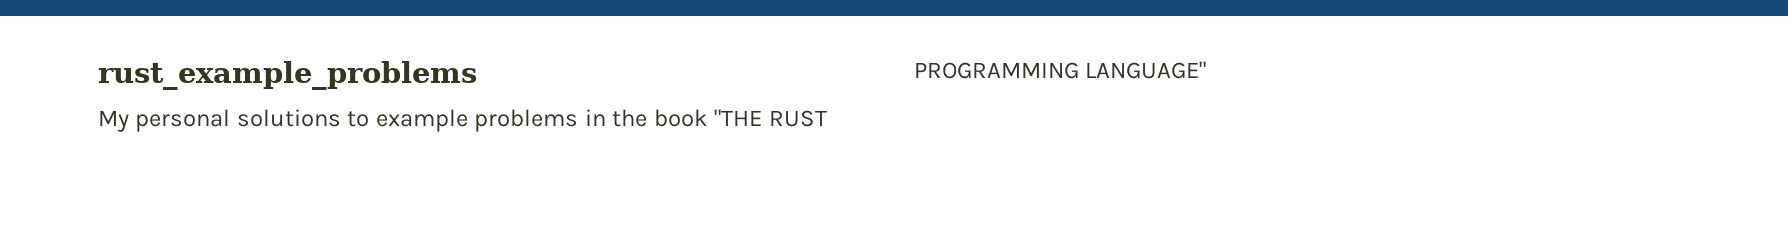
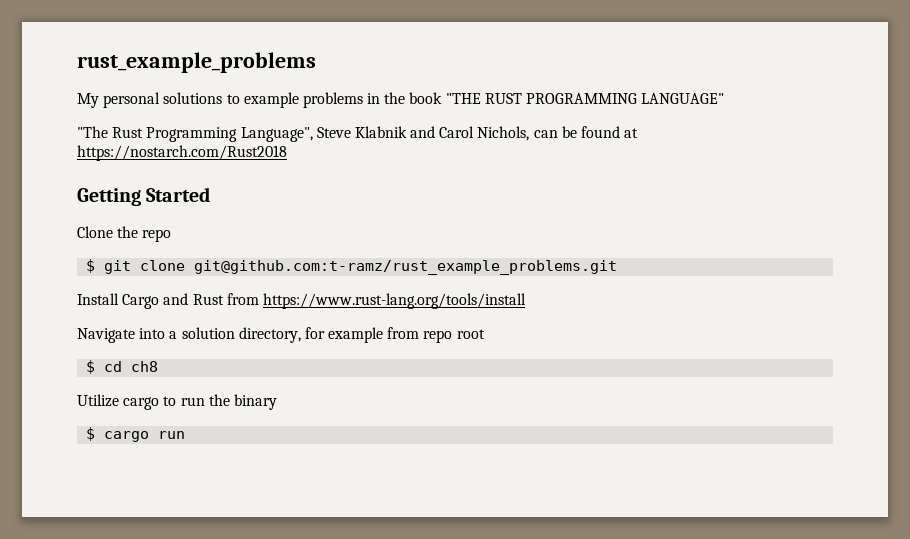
+ "The Rust Programming Language", Steve Klabnik and Carol Nichols, can be found at https://nostarch.com/Rust2018
+ Getting Started
+ Clone the repo
+ $ git clone git@github.com:t-ramz/rust_example_problems.git
+ Install Cargo and Rust from https://www.rust-lang.org/tools/install
+ Navigate into a solution directory, for example from repo root
+ $ cd ch8
+ Utilize cargo to run the binary
+ $ cargo run

